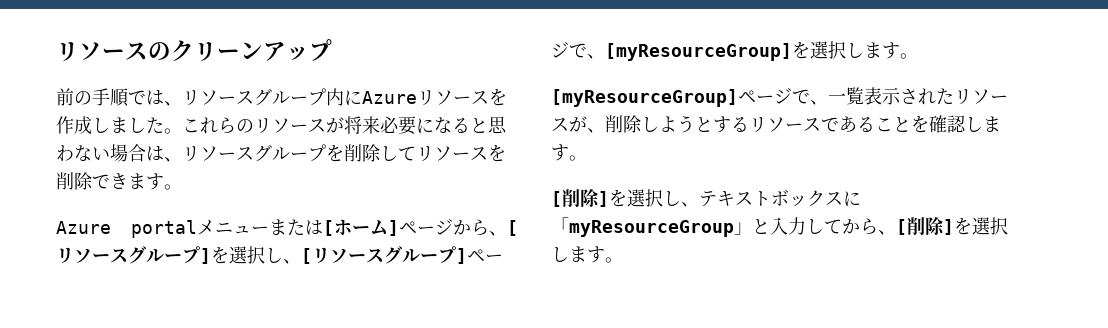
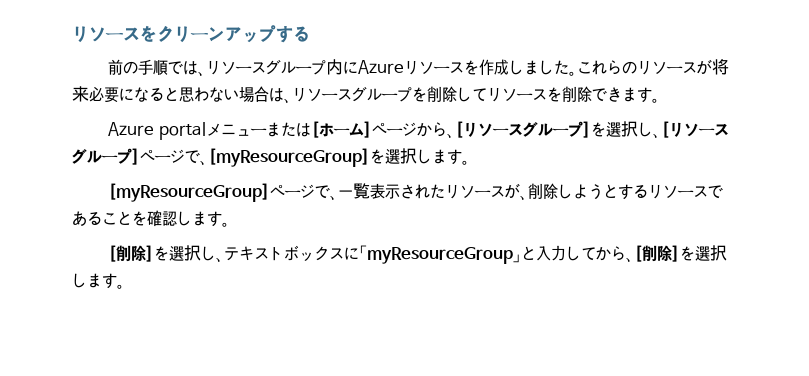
- リソースのクリーンアップ
+ リソースをクリーンアップする

